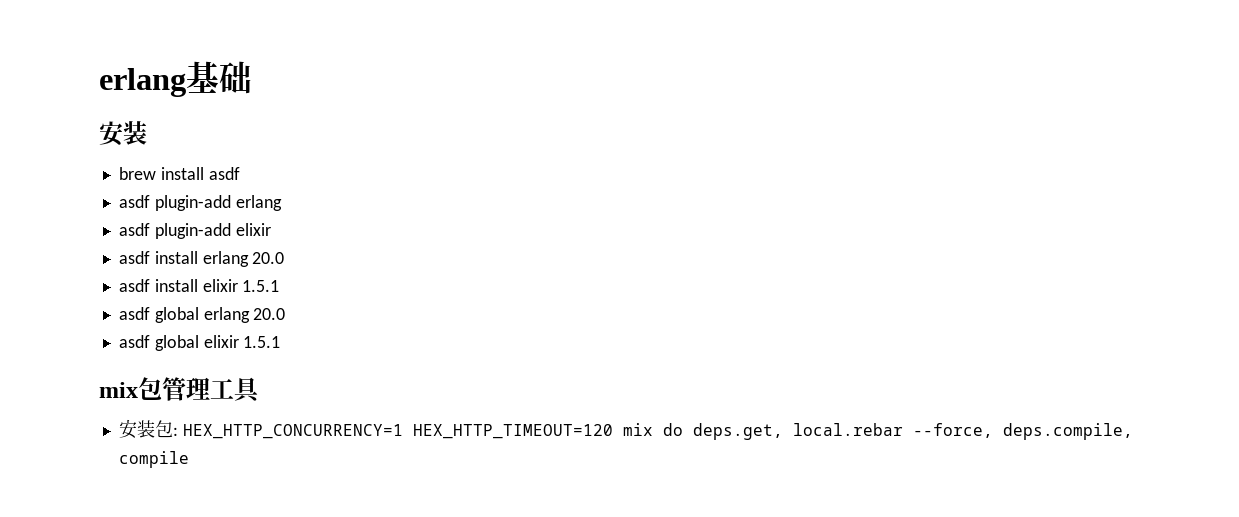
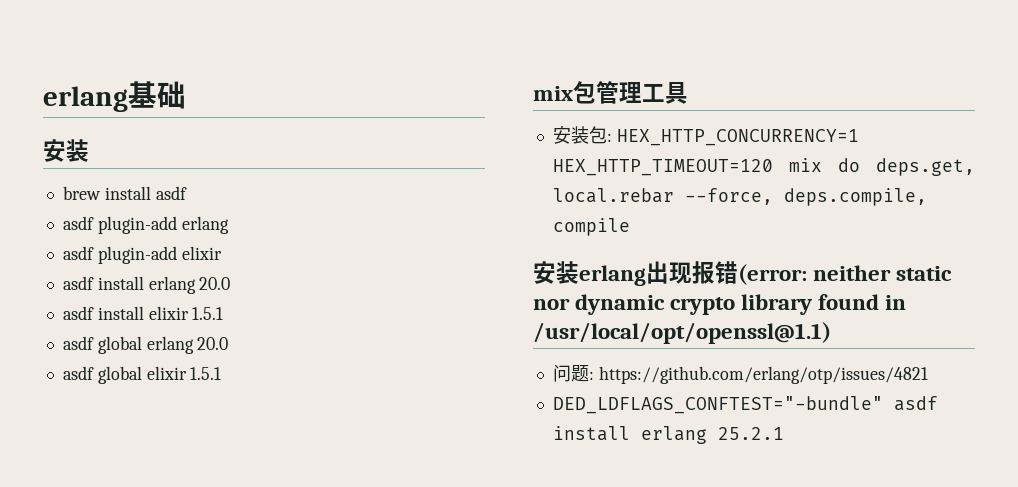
+ 安装erlang出现报错(error: neither static nor dynamic crypto library found in /usr/local/opt/openssl@1.1)
+ 问题: https://github.com/erlang/otp/issues/4821
+ DED_LDFLAGS_CONFTEST="-bundle" asdf install erlang 25.2.1

